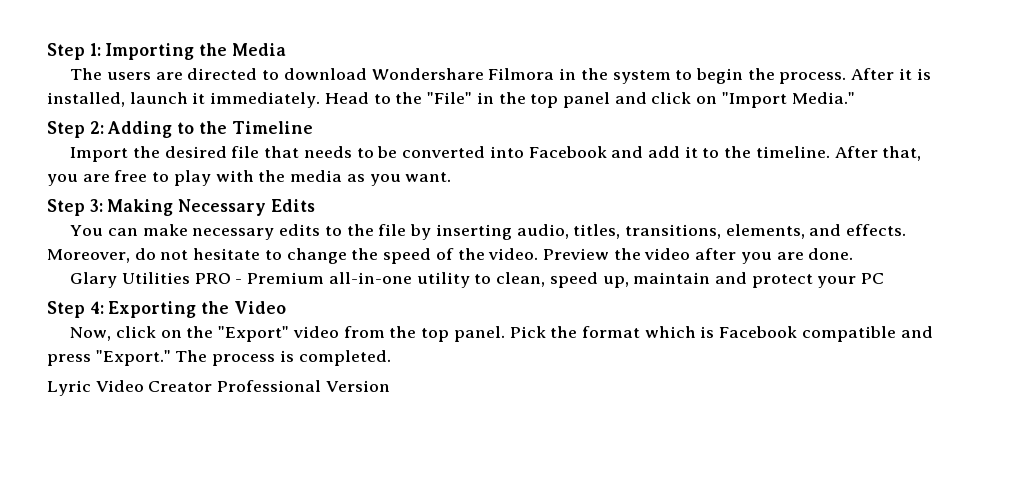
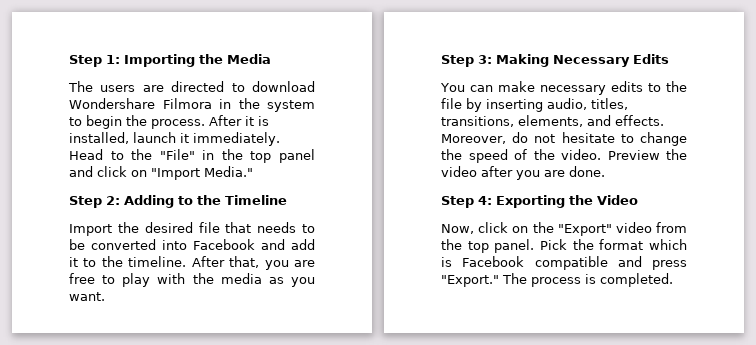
- Glary Utilities PRO - Premium all-in-one utility to clean, speed up, maintain and protect your PC
- Lyric Video Creator Professional Version

